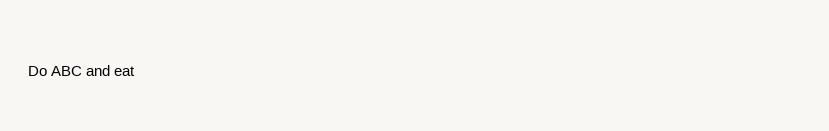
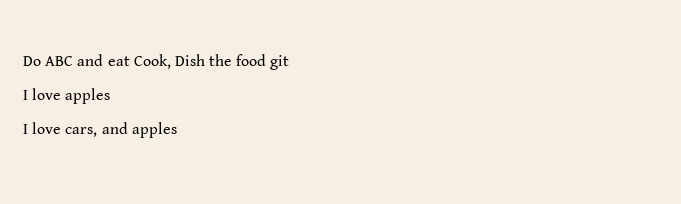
- Do ABC and eat
+ Do ABC and eat Cook, Dish the food git
+ I love apples
+ I love cars, and apples

